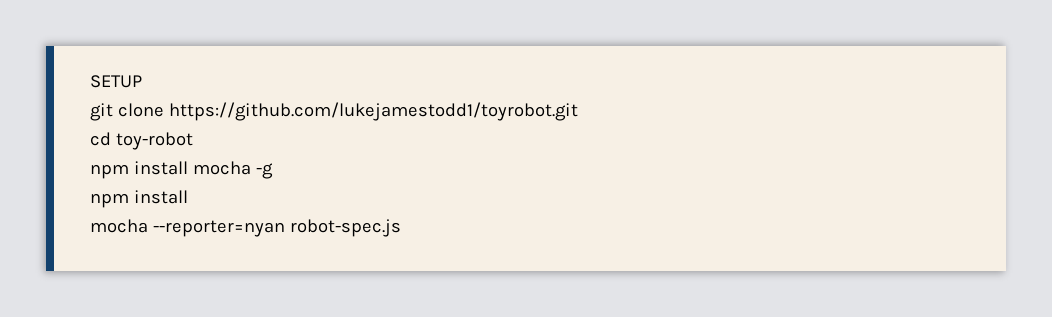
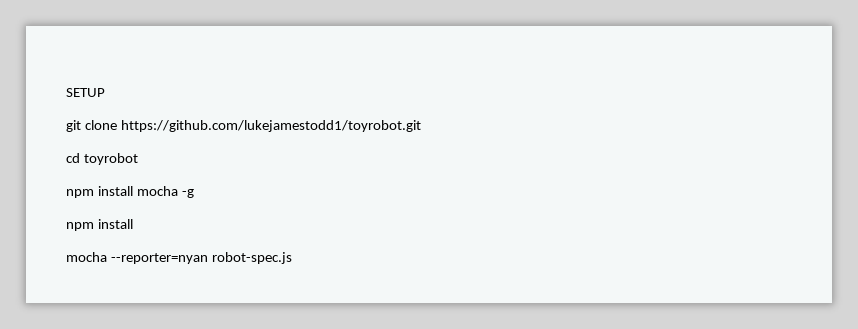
- cd toy-robot
+ cd toyrobot

